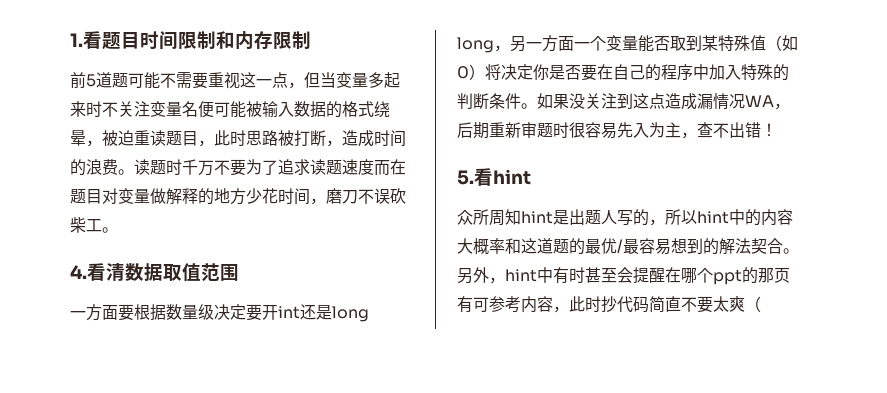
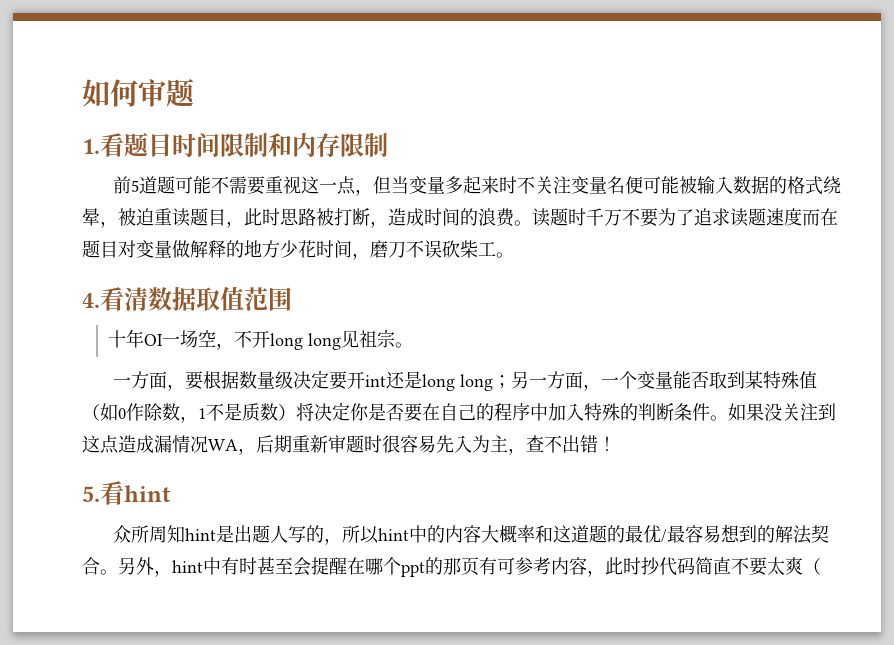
+ 如何审题
- 一方面要根据数量级决定要开int还是long long，另一方面一个变量能否取到某特殊值（如0）将决定你是否要在自己的程序中加入特殊的判断条件。
+ 十年OI一场空，不开long long见祖宗。
+ 一方面，要根据数量级决定要开int还是long long；另一方面，一个变量能否取到某特殊值（如0作除数，1不是质数）将决定你是否要在自己的程序中加入特殊的判断条件。

